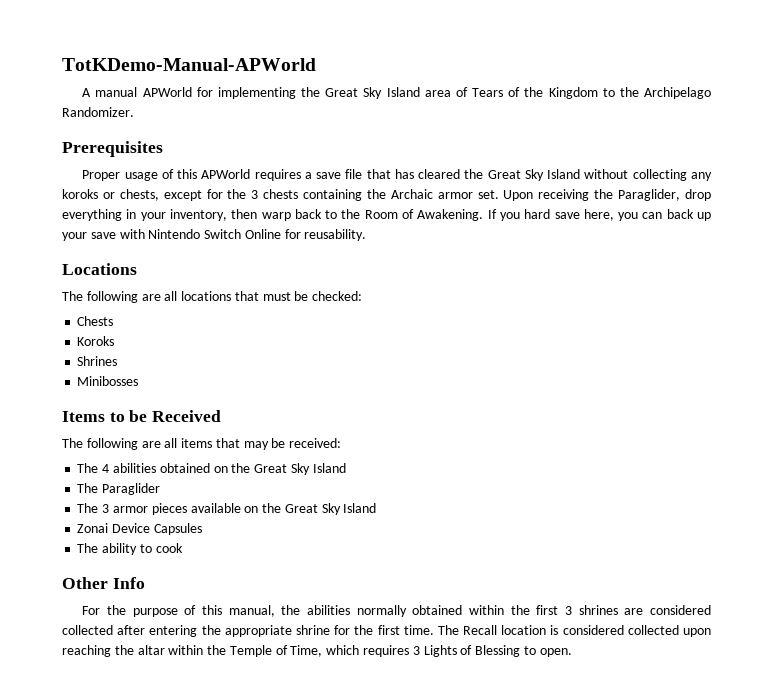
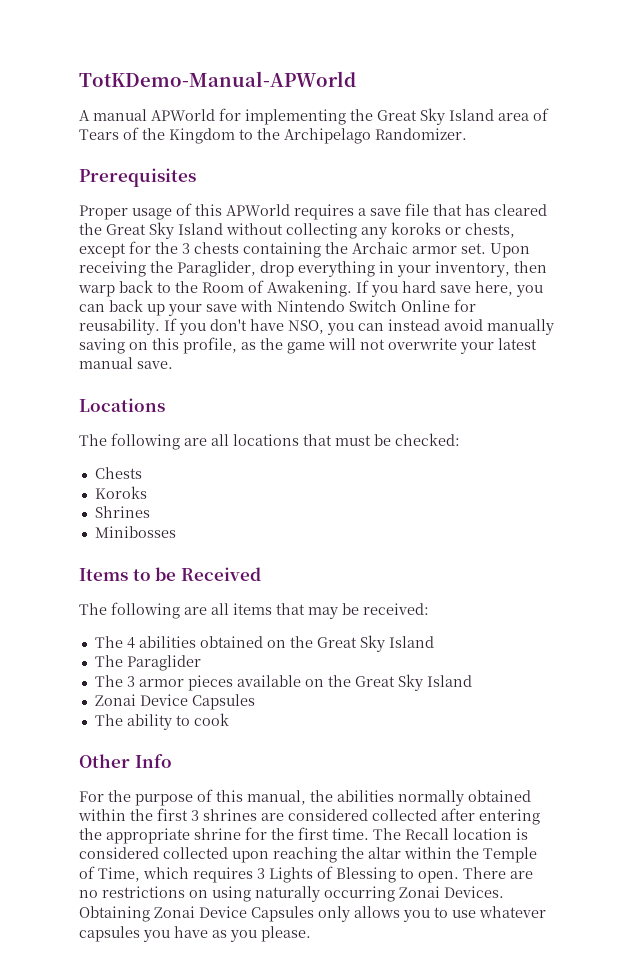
+ If you don't have NSO, you can instead avoid manually saving on this profile, as the game will not overwrite your latest manual save.
+ There are no restrictions on using naturally occurring Zonai Devices. Obtaining Zonai Device Capsules only allows you to use whatever capsules you have as you please.

